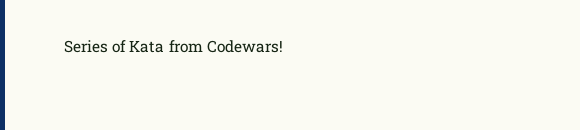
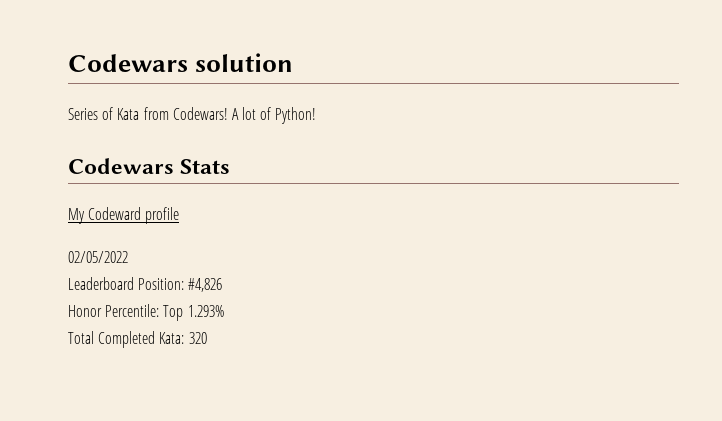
+ Codewars solution
+ A lot of Python!
+ Codewars Stats
+ My Codeward profile
+ 02/05/2022
+ Leaderboard Position: #4,826
+ Honor Percentile: Top 1.293%
+ Total Completed Kata: 320

